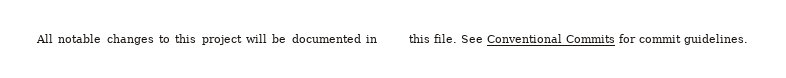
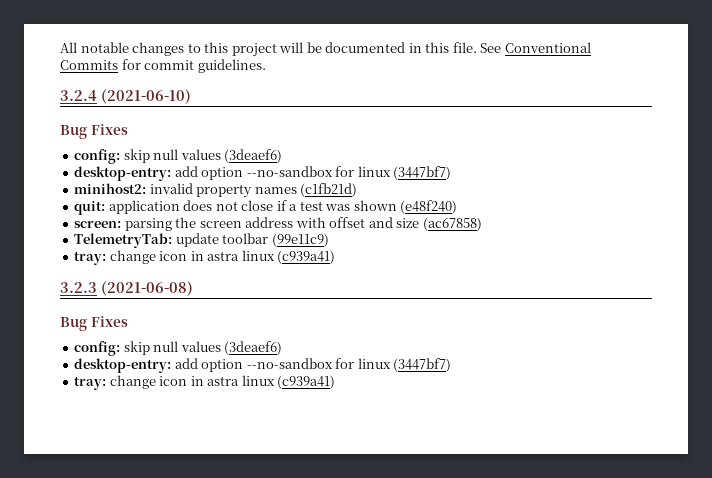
+ 3.2.4 (2021-06-10)
+ Bug Fixes
+ config: skip null values (3deaef6)
+ desktop-entry: add option --no-sandbox for linux (3447bf7)
+ minihost2: invalid property names (c1fb21d)
+ quit: application does not close if a test was shown (e48f240)
+ screen: parsing the screen address with offset and size (ac67858)
+ TelemetryTab: update toolbar (99e11c9)
+ tray: change icon in astra linux (c939a41)
+ 3.2.3 (2021-06-08)
+ Bug Fixes
+ config: skip null values (3deaef6)
+ desktop-entry: add option --no-sandbox for linux (3447bf7)
+ tray: change icon in astra linux (c939a41)

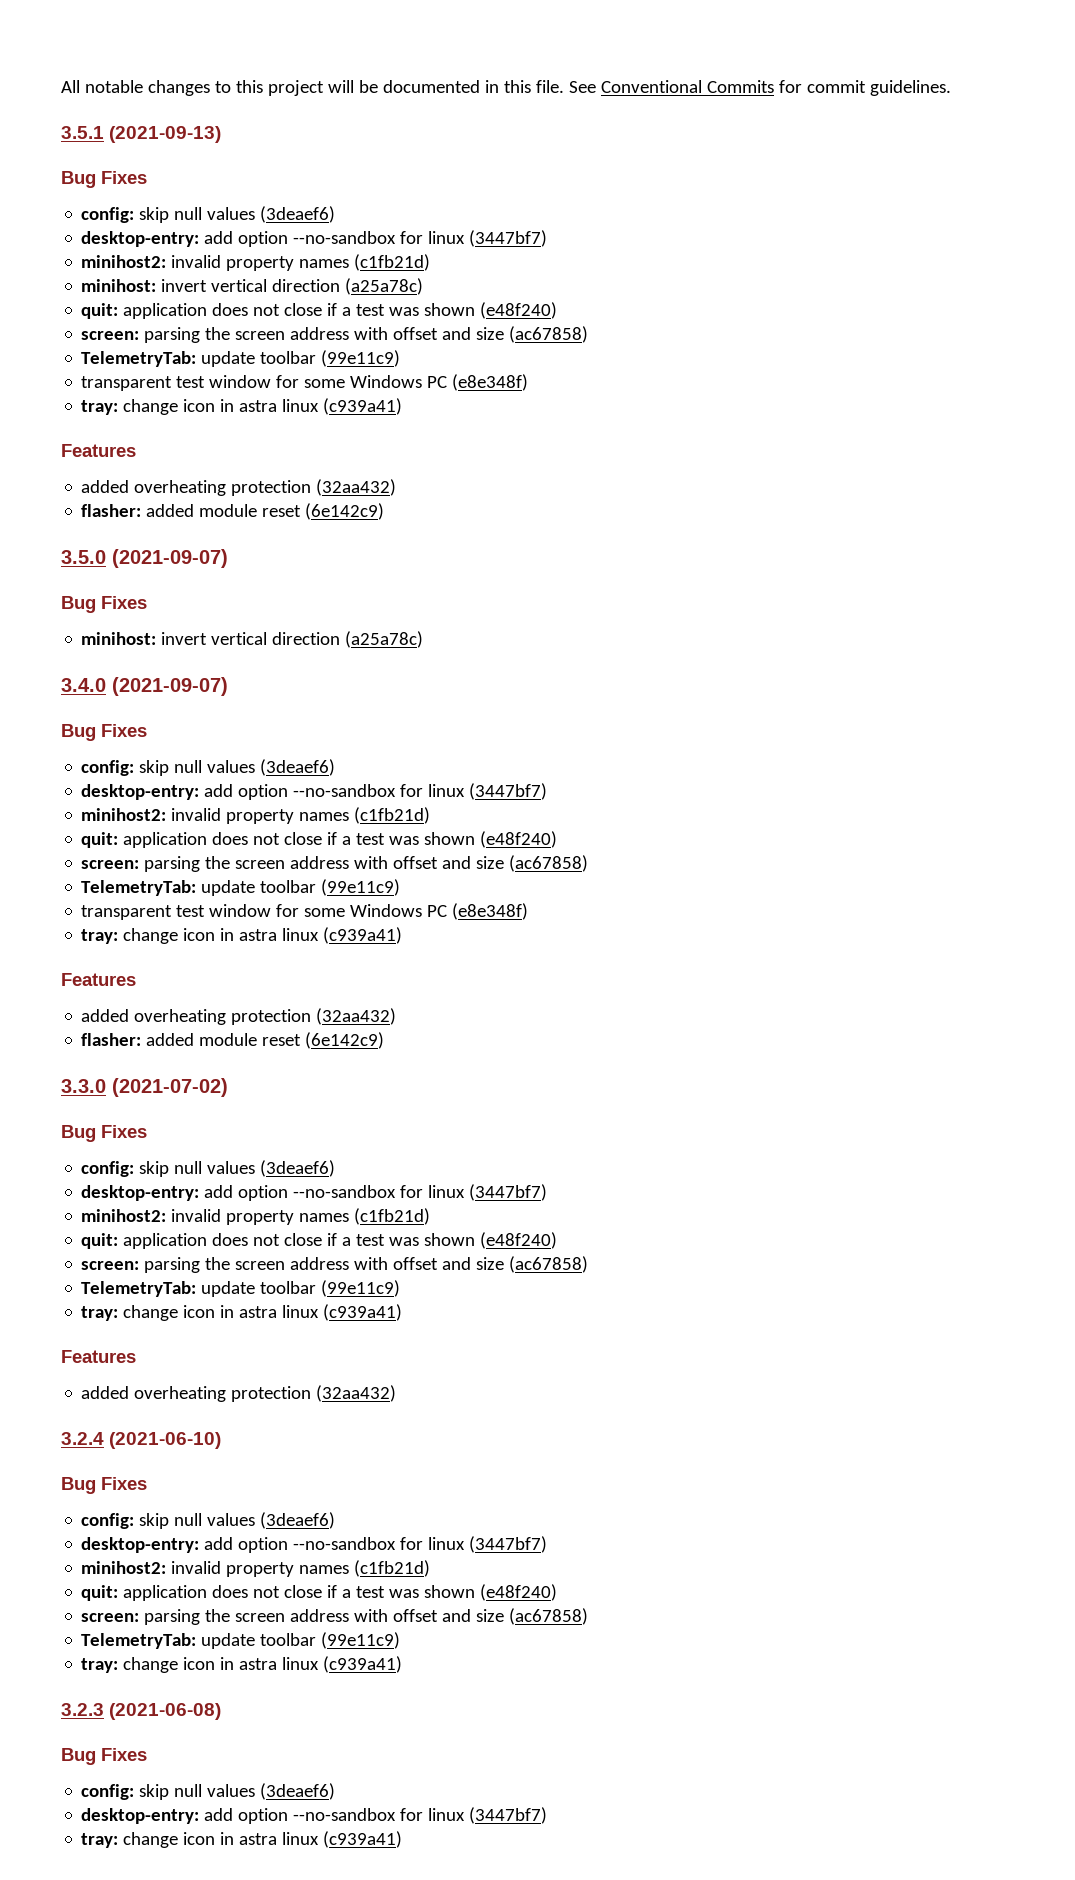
+ 3.5.1 (2021-09-13)
+ Bug Fixes
+ config: skip null values (3deaef6)
+ desktop-entry: add option --no-sandbox for linux (3447bf7)
+ minihost2: invalid property names (c1fb21d)
+ minihost: invert vertical direction (a25a78c)
+ quit: application does not close if a test was shown (e48f240)
+ screen: parsing the screen address with offset and size (ac67858)
+ TelemetryTab: update toolbar (99e11c9)
+ transparent test window for some Windows PC (e8e348f)
+ tray: change icon in astra linux (c939a41)
+ Features
+ added overheating protection (32aa432)
+ flasher: added module reset (6e142c9)
+ 3.5.0 (2021-09-07)
+ Bug Fixes
+ minihost: invert vertical direction (a25a78c)
+ 3.4.0 (2021-09-07)
+ Bug Fixes
+ config: skip null values (3deaef6)
+ desktop-entry: add option --no-sandbox for linux (3447bf7)
+ minihost2: invalid property names (c1fb21d)
+ quit: application does not close if a test was shown (e48f240)
+ screen: parsing the screen address with offset and size (ac67858)
+ TelemetryTab: update toolbar (99e11c9)
+ transparent test window for some Windows PC (e8e348f)
+ tray: change icon in astra linux (c939a41)
+ Features
+ added overheating protection (32aa432)
+ flasher: added module reset (6e142c9)
+ 3.3.0 (2021-07-02)
+ Bug Fixes
+ config: skip null values (3deaef6)
+ desktop-entry: add option --no-sandbox for linux (3447bf7)
+ minihost2: invalid property names (c1fb21d)
+ quit: application does not close if a test was shown (e48f240)
+ screen: parsing the screen address with offset and size (ac67858)
+ TelemetryTab: update toolbar (99e11c9)
+ tray: change icon in astra linux (c939a41)
+ Features
+ added overheating protection (32aa432)

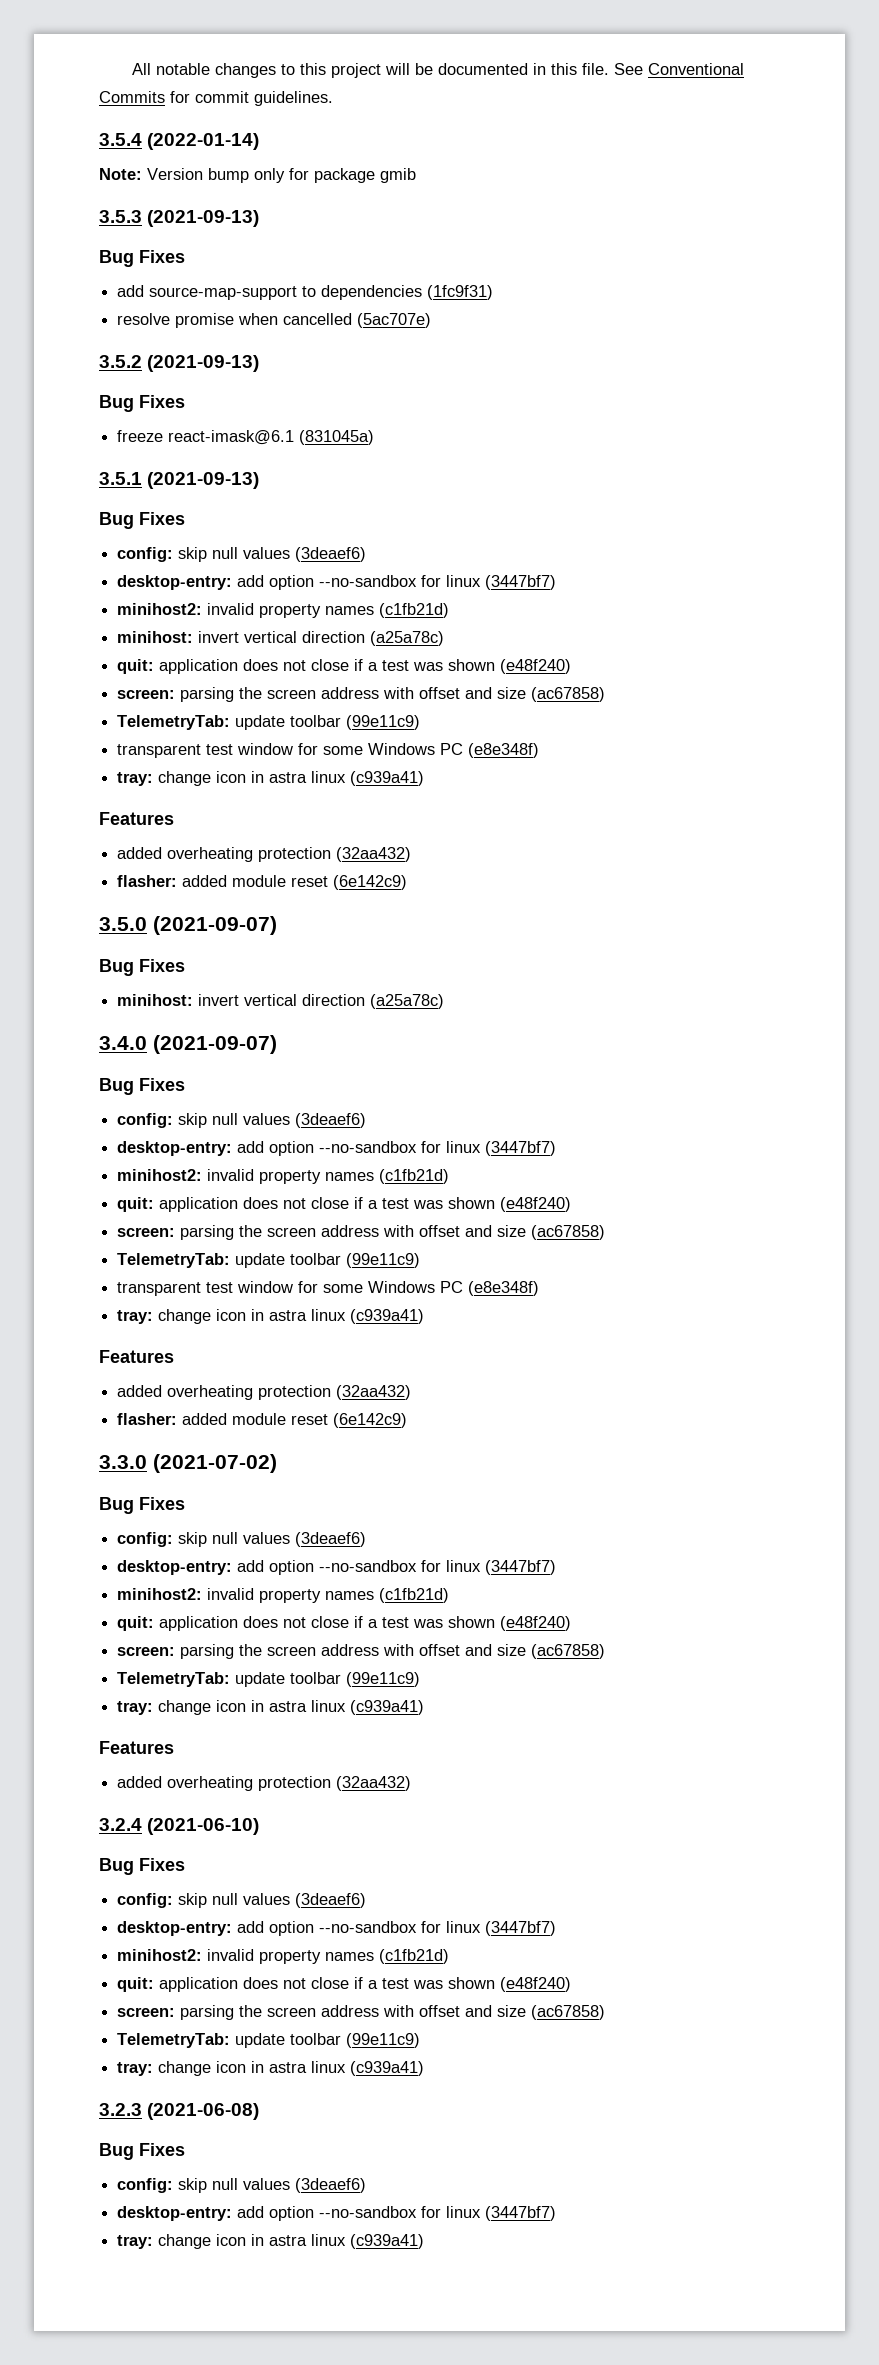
+ 3.5.4 (2022-01-14)
+ Note: Version bump only for package gmib
+ 3.5.3 (2021-09-13)
+ Bug Fixes
+ add source-map-support to dependencies (1fc9f31)
+ resolve promise when cancelled (5ac707e)
+ 3.5.2 (2021-09-13)
+ Bug Fixes
+ freeze react-imask@6.1 (831045a)

